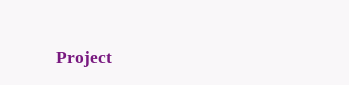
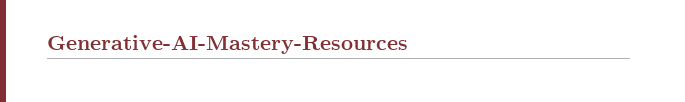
- Project
+ Generative-AI-Mastery-Resources

